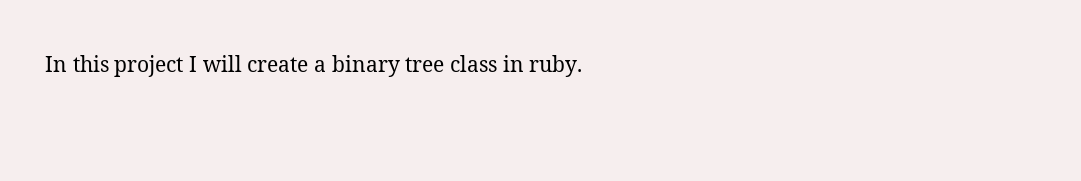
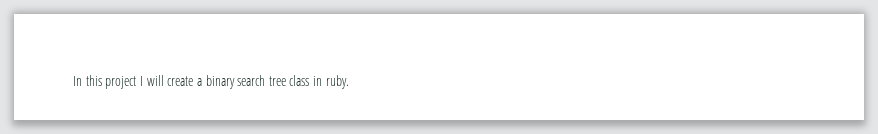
- In this project I will create a binary tree class in ruby.
+ In this project I will create a binary search tree class in ruby.

